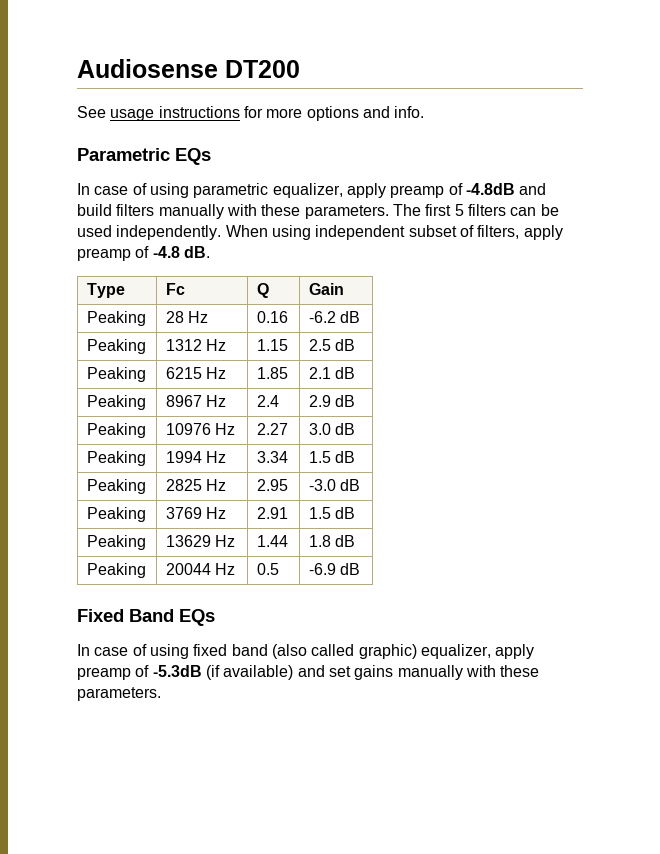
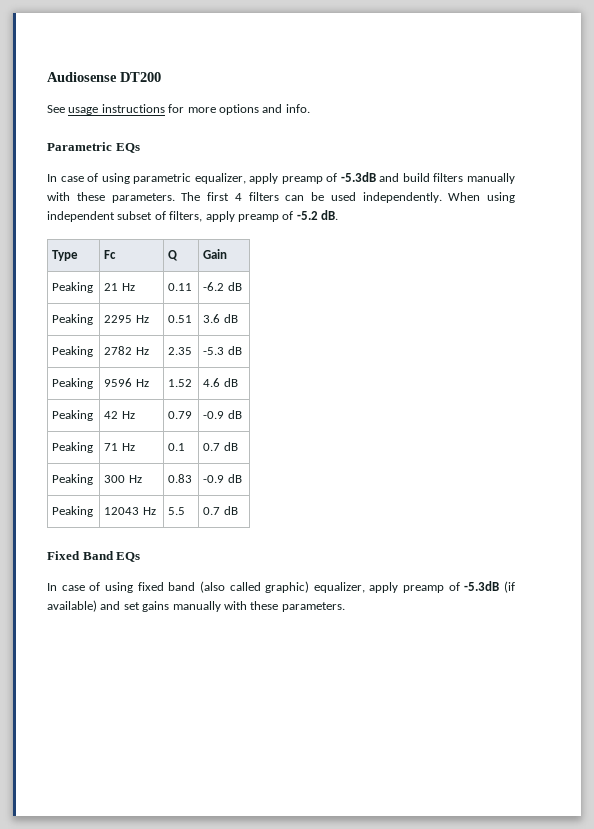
- In case of using parametric equalizer, apply preamp of -4.8dB and build filters manually with these parameters.
+ In case of using parametric equalizer, apply preamp of -5.3dB and build filters manually with these parameters.
- The first 5 filters can be used independently.
+ The first 4 filters can be used independently.
- When using independent subset of filters, apply preamp of -4.8 dB.
+ When using independent subset of filters, apply preamp of -5.2 dB.
- Peaking | 28 Hz | 0.16 | -6.2 dB
+ Peaking | 21 Hz | 0.11 | -6.2 dB
- Peaking | 1312 Hz | 1.15 | 2.5 dB
- Peaking | 6215 Hz | 1.85 | 2.1 dB
- Peaking | 8967 Hz | 2.4 | 2.9 dB
- Peaking | 10976 Hz | 2.27 | 3.0 dB
- Peaking | 1994 Hz | 3.34 | 1.5 dB
- Peaking | 2825 Hz | 2.95 | -3.0 dB
- Peaking | 3769 Hz | 2.91 | 1.5 dB
- Peaking | 13629 Hz | 1.44 | 1.8 dB
- Peaking | 20044 Hz | 0.5 | -6.9 dB
+ Peaking | 2295 Hz | 0.51 | 3.6 dB
+ Peaking | 2782 Hz | 2.35 | -5.3 dB
+ Peaking | 9596 Hz | 1.52 | 4.6 dB
+ Peaking | 42 Hz | 0.79 | -0.9 dB
+ Peaking | 71 Hz | 0.1 | 0.7 dB
+ Peaking | 300 Hz | 0.83 | -0.9 dB
+ Peaking | 12043 Hz | 5.5 | 0.7 dB

